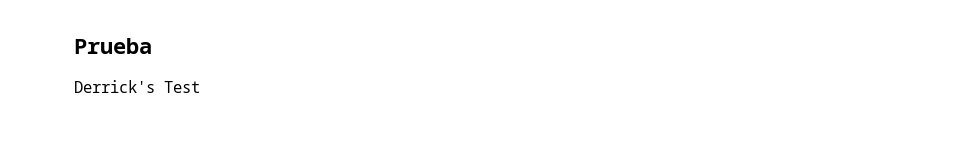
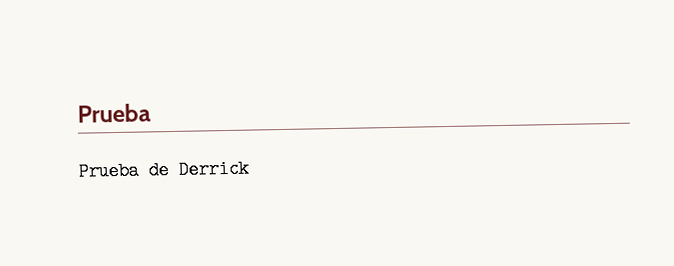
- Derrick's Test
+ Prueba de Derrick

